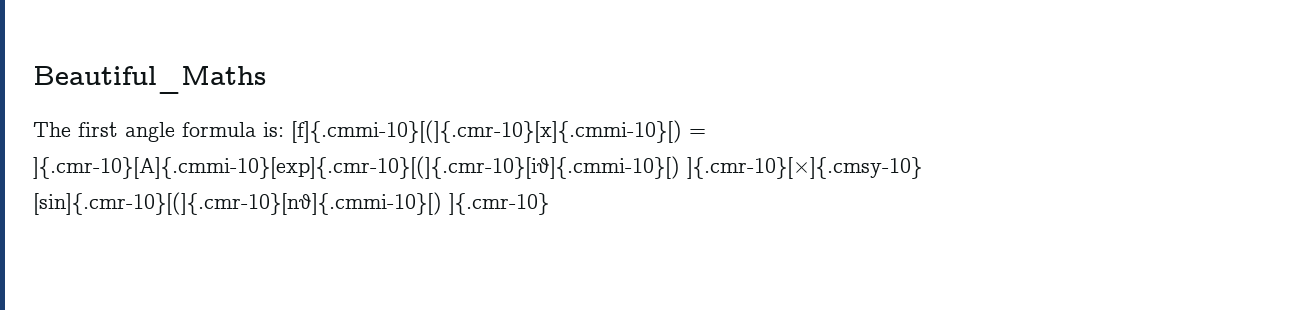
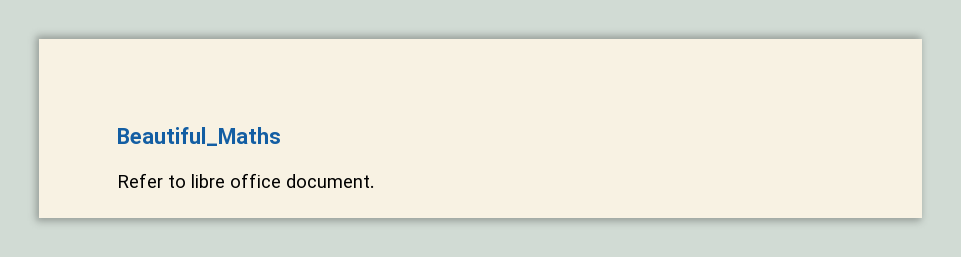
- The first angle formula is: [f]{.cmmi-10}[(]{.cmr-10}[x]{.cmmi-10}[) = ]{.cmr-10}[A]{.cmmi-10}[exp]{.cmr-10}[(]{.cmr-10}[iθ]{.cmmi-10}[) ]{.cmr-10}[×]{.cmsy-10} [sin]{.cmr-10}[(]{.cmr-10}[nθ]{.cmmi-10}[) ]{.cmr-10}
+ Refer to libre office document.

